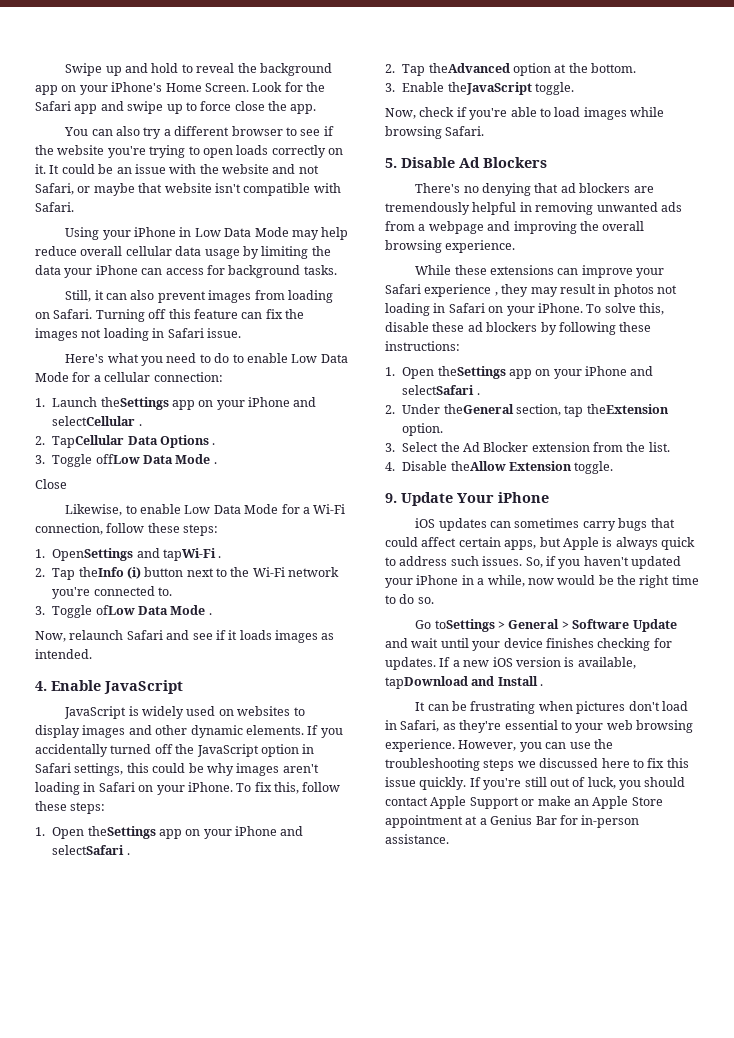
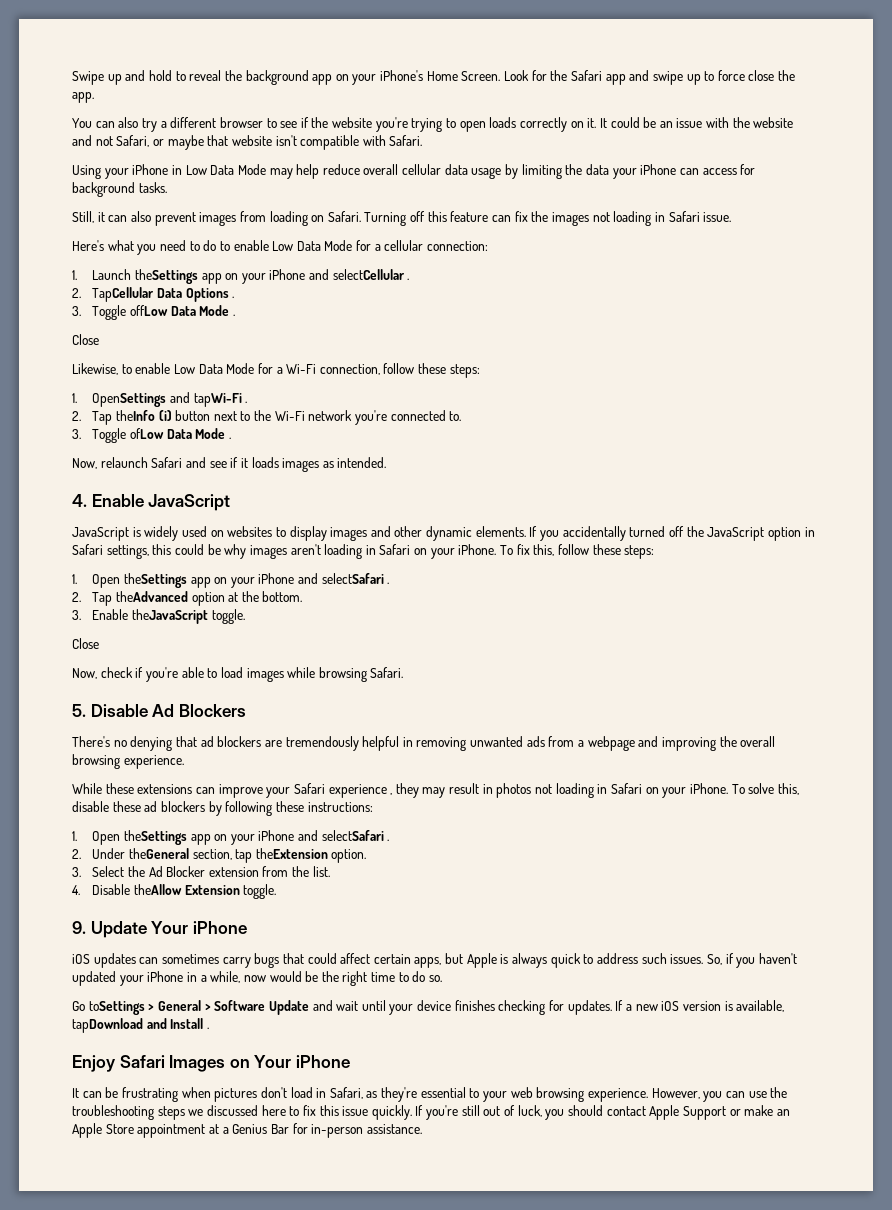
  3. Enable theJavaScript toggle.
+ Close
+ Enjoy Safari Images on Your iPhone

